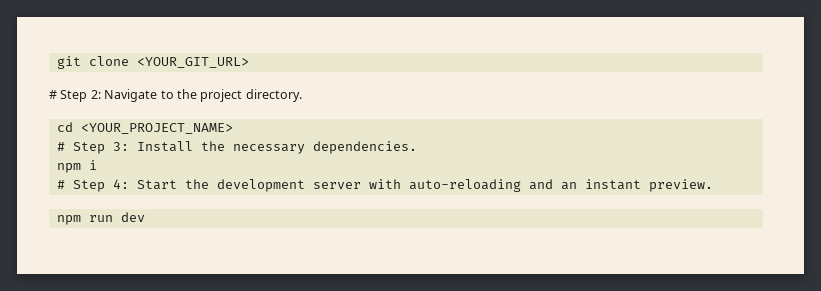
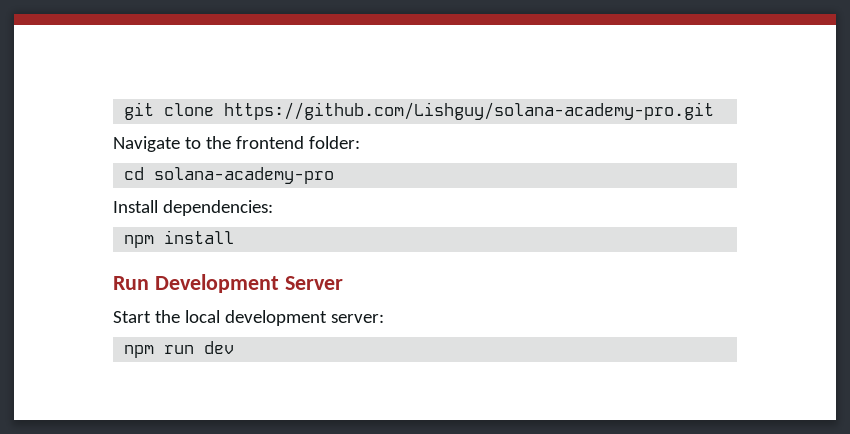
- git clone <YOUR_GIT_URL>
- # Step 2: Navigate to the project directory.
+ git clone https://github.com/Lishguy/solana-academy-pro.git
+ Navigate to the frontend folder:
- cd <YOUR_PROJECT_NAME>
- # Step 3: Install the necessary dependencies.
- npm i
- # Step 4: Start the development server with auto-reloading and an instant preview.
+ cd solana-academy-pro
+ Install dependencies:
+ npm install
+ Run Development Server
+ Start the local development server:

